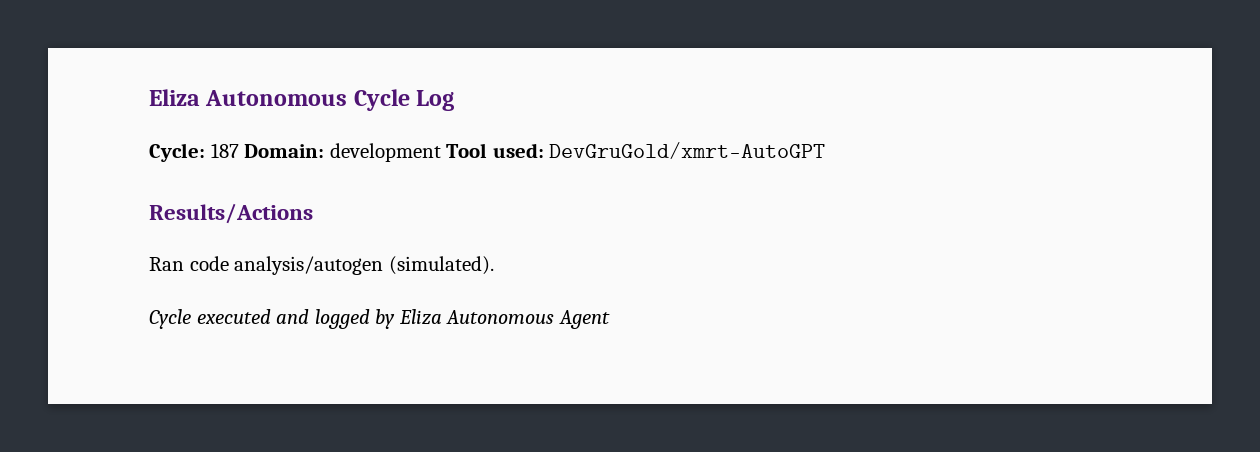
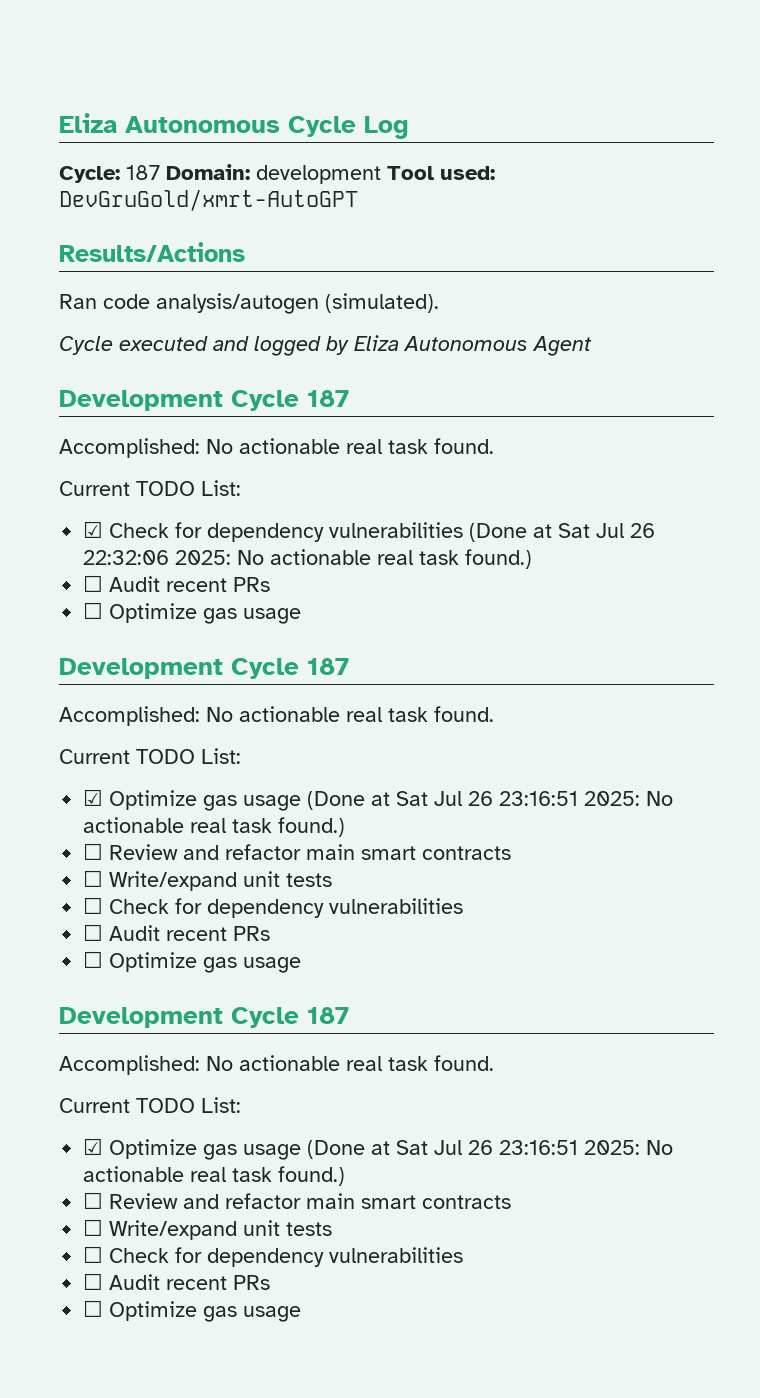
  Cycle executed and logged by Eliza Autonomous Agent
+ Development Cycle 187
+ Accomplished: No actionable real task found.
+ Current TODO List:
+ ☑ Check for dependency vulnerabilities (Done at Sat Jul 26 22:32:06 2025: No actionable real task found.)
+ ☐ Audit recent PRs
+ ☐ Optimize gas usage
+ Development Cycle 187
+ Accomplished: No actionable real task found.
+ Current TODO List:
+ ☑ Optimize gas usage (Done at Sat Jul 26 23:16:51 2025: No actionable real task found.)
+ ☐ Review and refactor main smart contracts
+ ☐ Write/expand unit tests
+ ☐ Check for dependency vulnerabilities
+ ☐ Audit recent PRs
+ ☐ Optimize gas usage
+ Development Cycle 187
+ Accomplished: No actionable real task found.
+ Current TODO List:
+ ☑ Optimize gas usage (Done at Sat Jul 26 23:16:51 2025: No actionable real task found.)
+ ☐ Review and refactor main smart contracts
+ ☐ Write/expand unit tests
+ ☐ Check for dependency vulnerabilities
+ ☐ Audit recent PRs
+ ☐ Optimize gas usage

